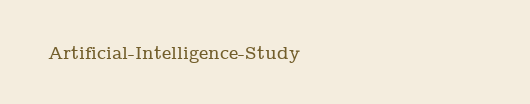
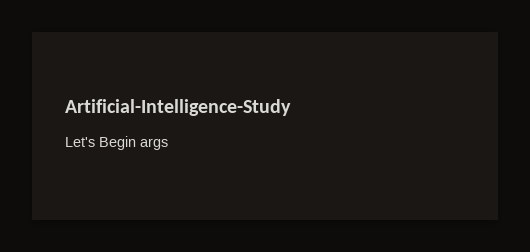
+ Let's Begin args

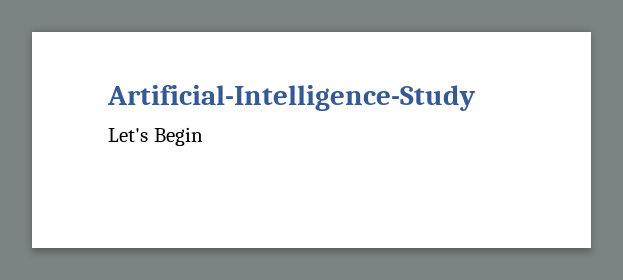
- Let's Begin args
+ Let's Begin

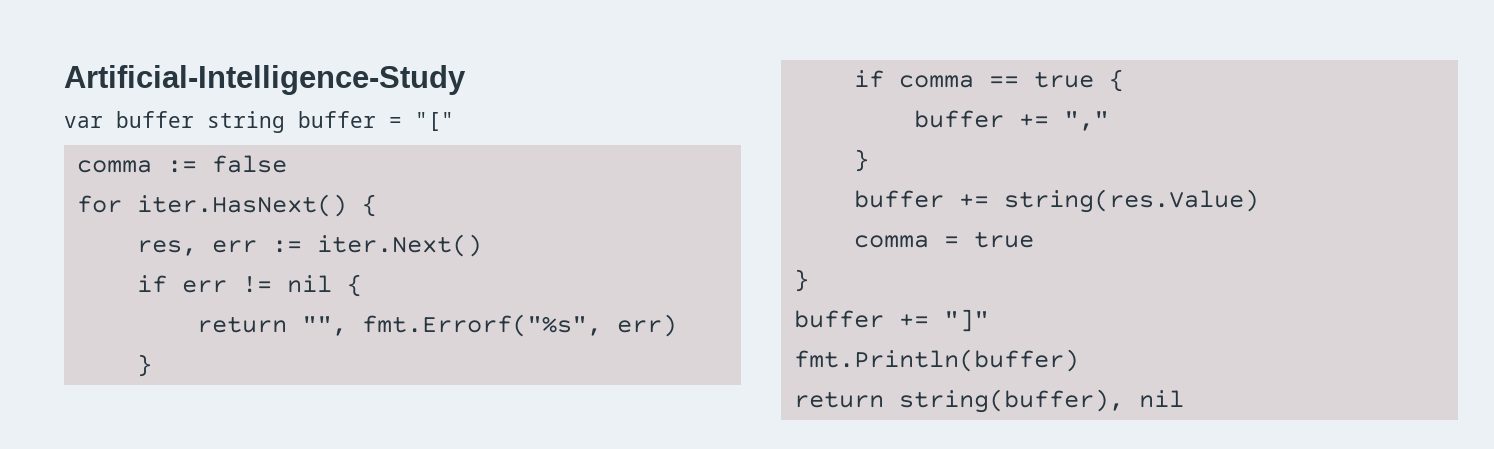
- Let's Begin
+ var buffer string buffer = "["
+ comma := false
+ for iter.HasNext() {
+ res, err := iter.Next()
+ if err != nil {
+ return "", fmt.Errorf("%s", err)
+ }
+ if comma == true {
+ buffer += ","
+ }
+ buffer += string(res.Value)
+ comma = true
+ }
+ buffer += "]"
+ fmt.Println(buffer)
+ return string(buffer), nil

